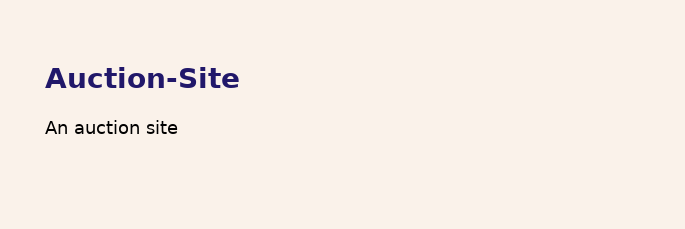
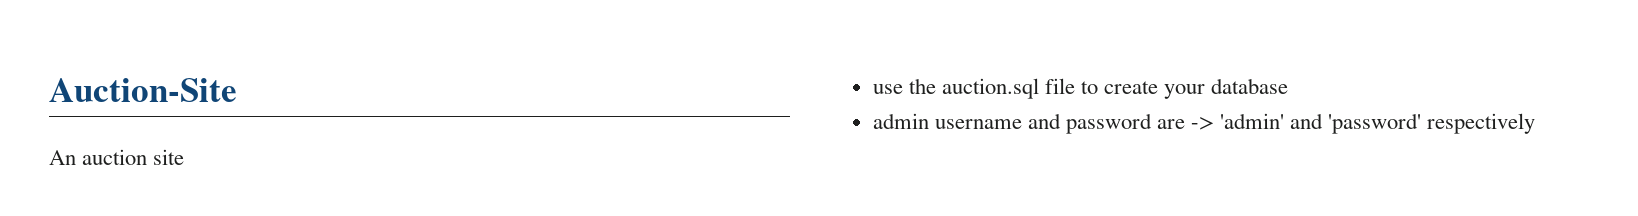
+ use the auction.sql file to create your database
+ admin username and password are -> 'admin' and 'password' respectively

